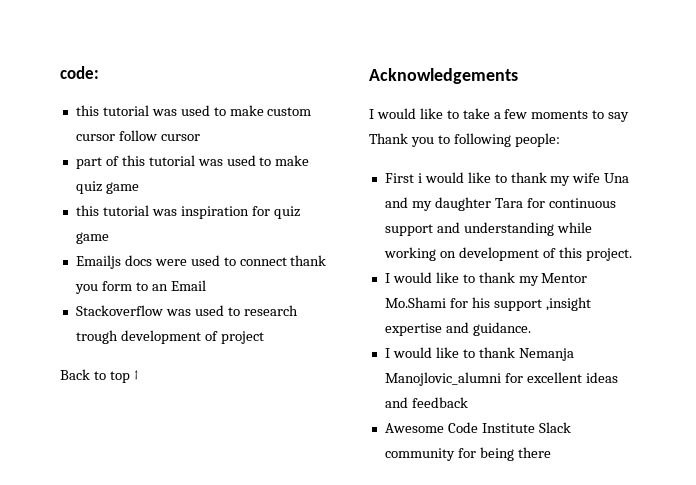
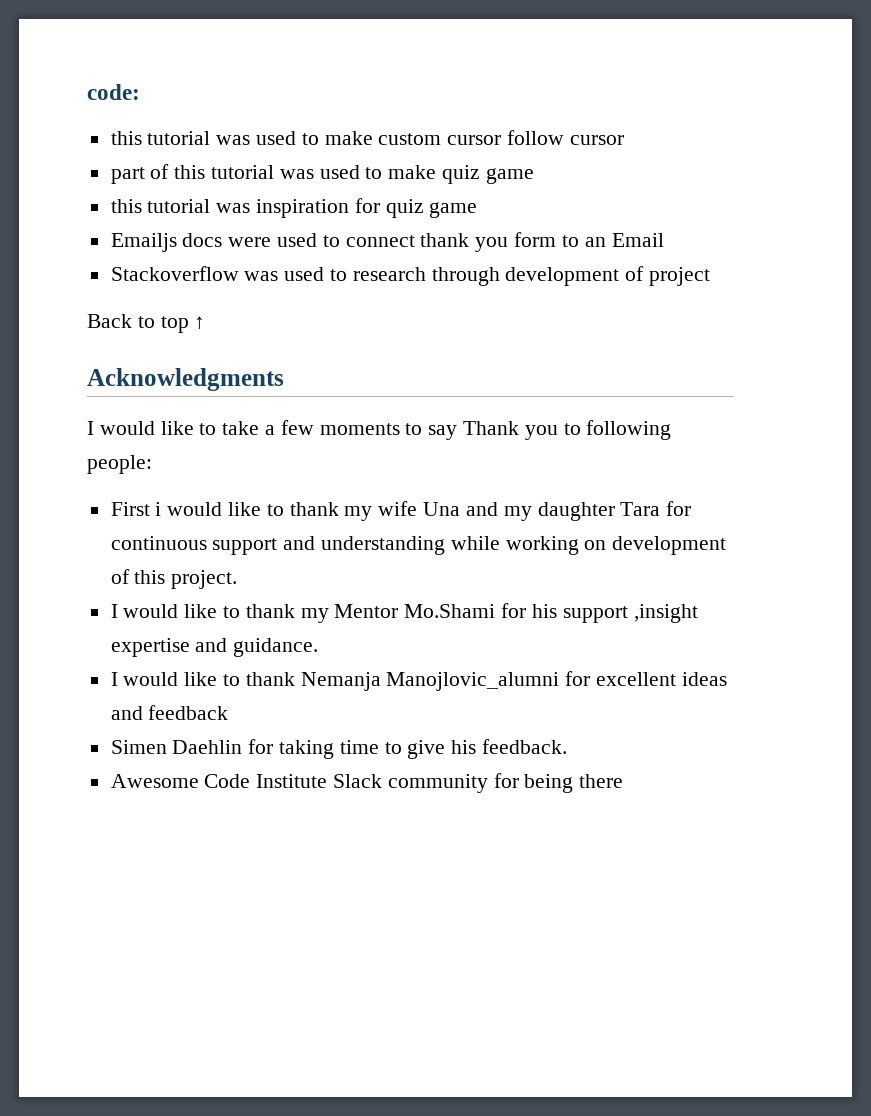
- Stackoverflow was used to research trough development of project
+ Stackoverflow was used to research through development of project
- Acknowledgements
+ Acknowledgments
+ Simen Daehlin for taking time to give his feedback.

